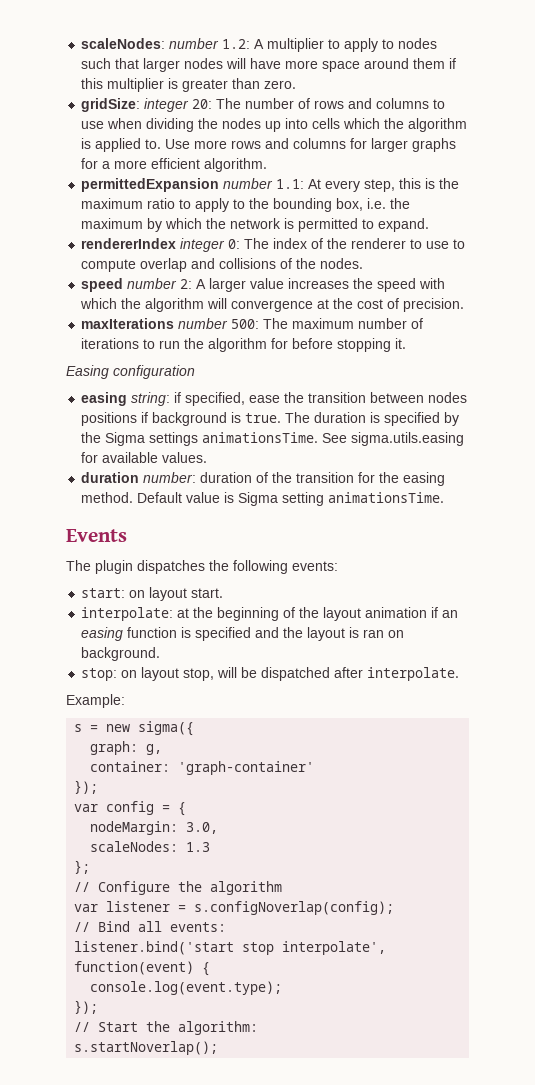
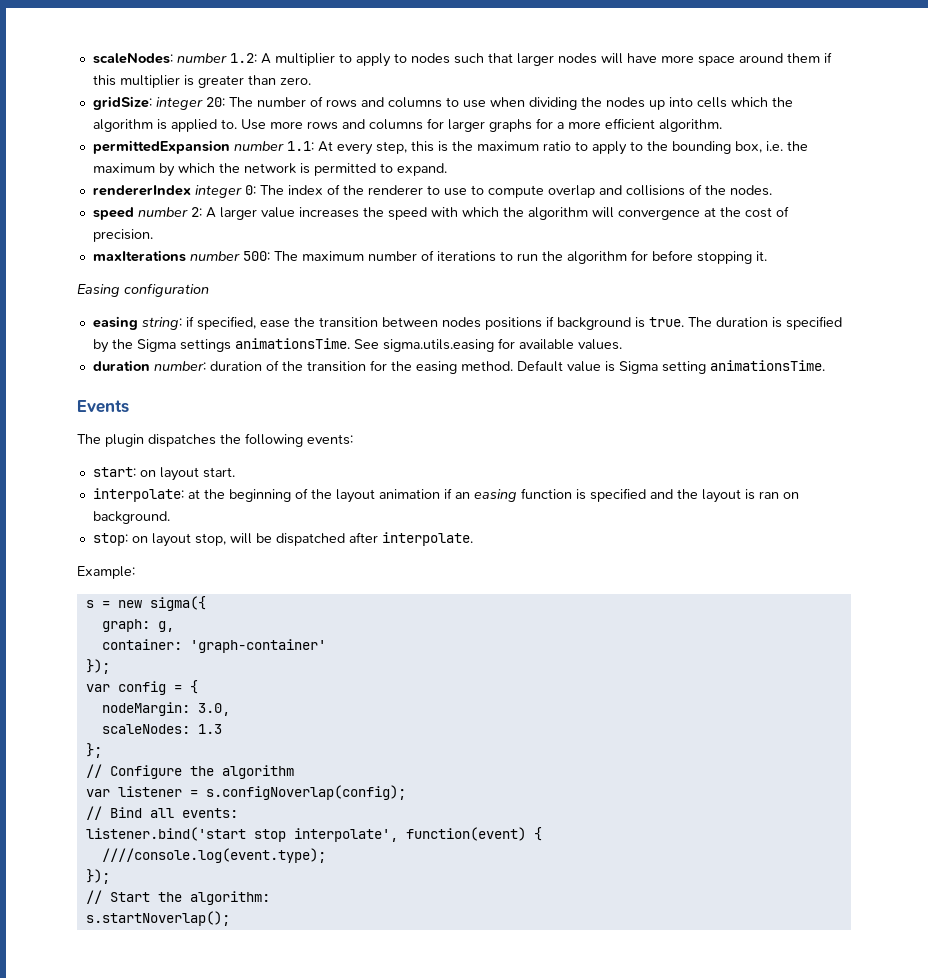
- console.log(event.type);
+ ////console.log(event.type);

